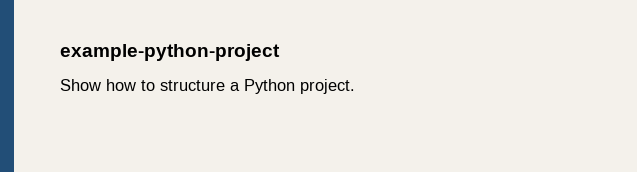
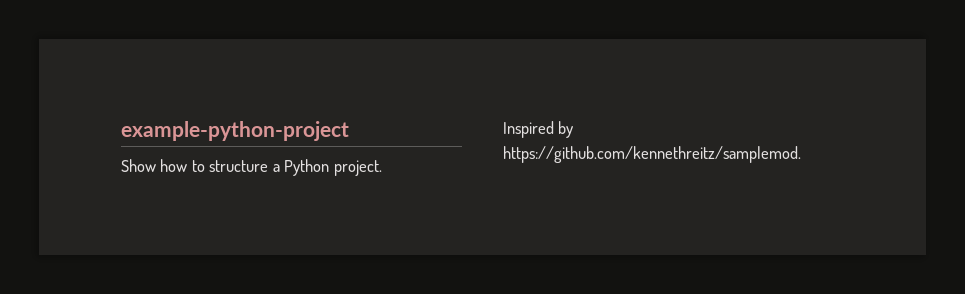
+ Inspired by https://github.com/kennethreitz/samplemod.

